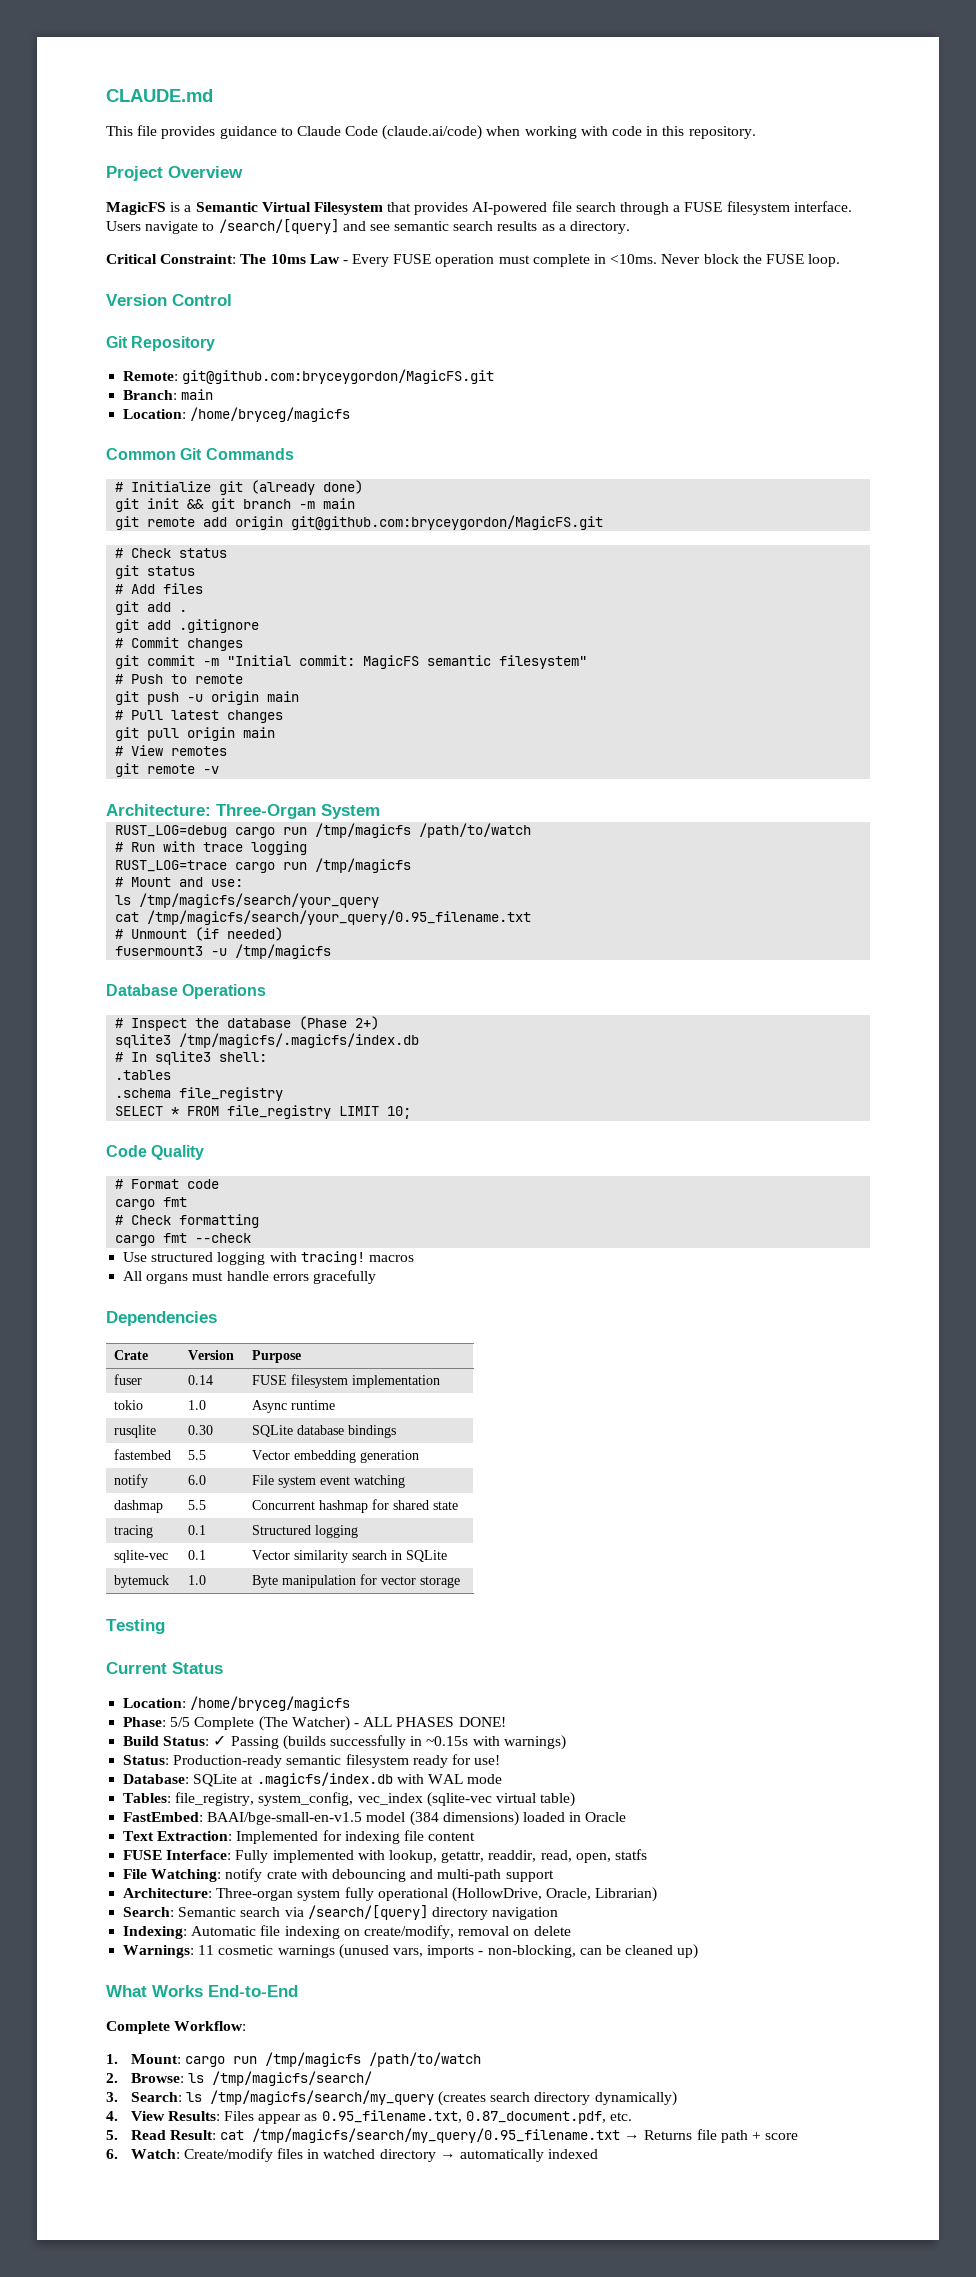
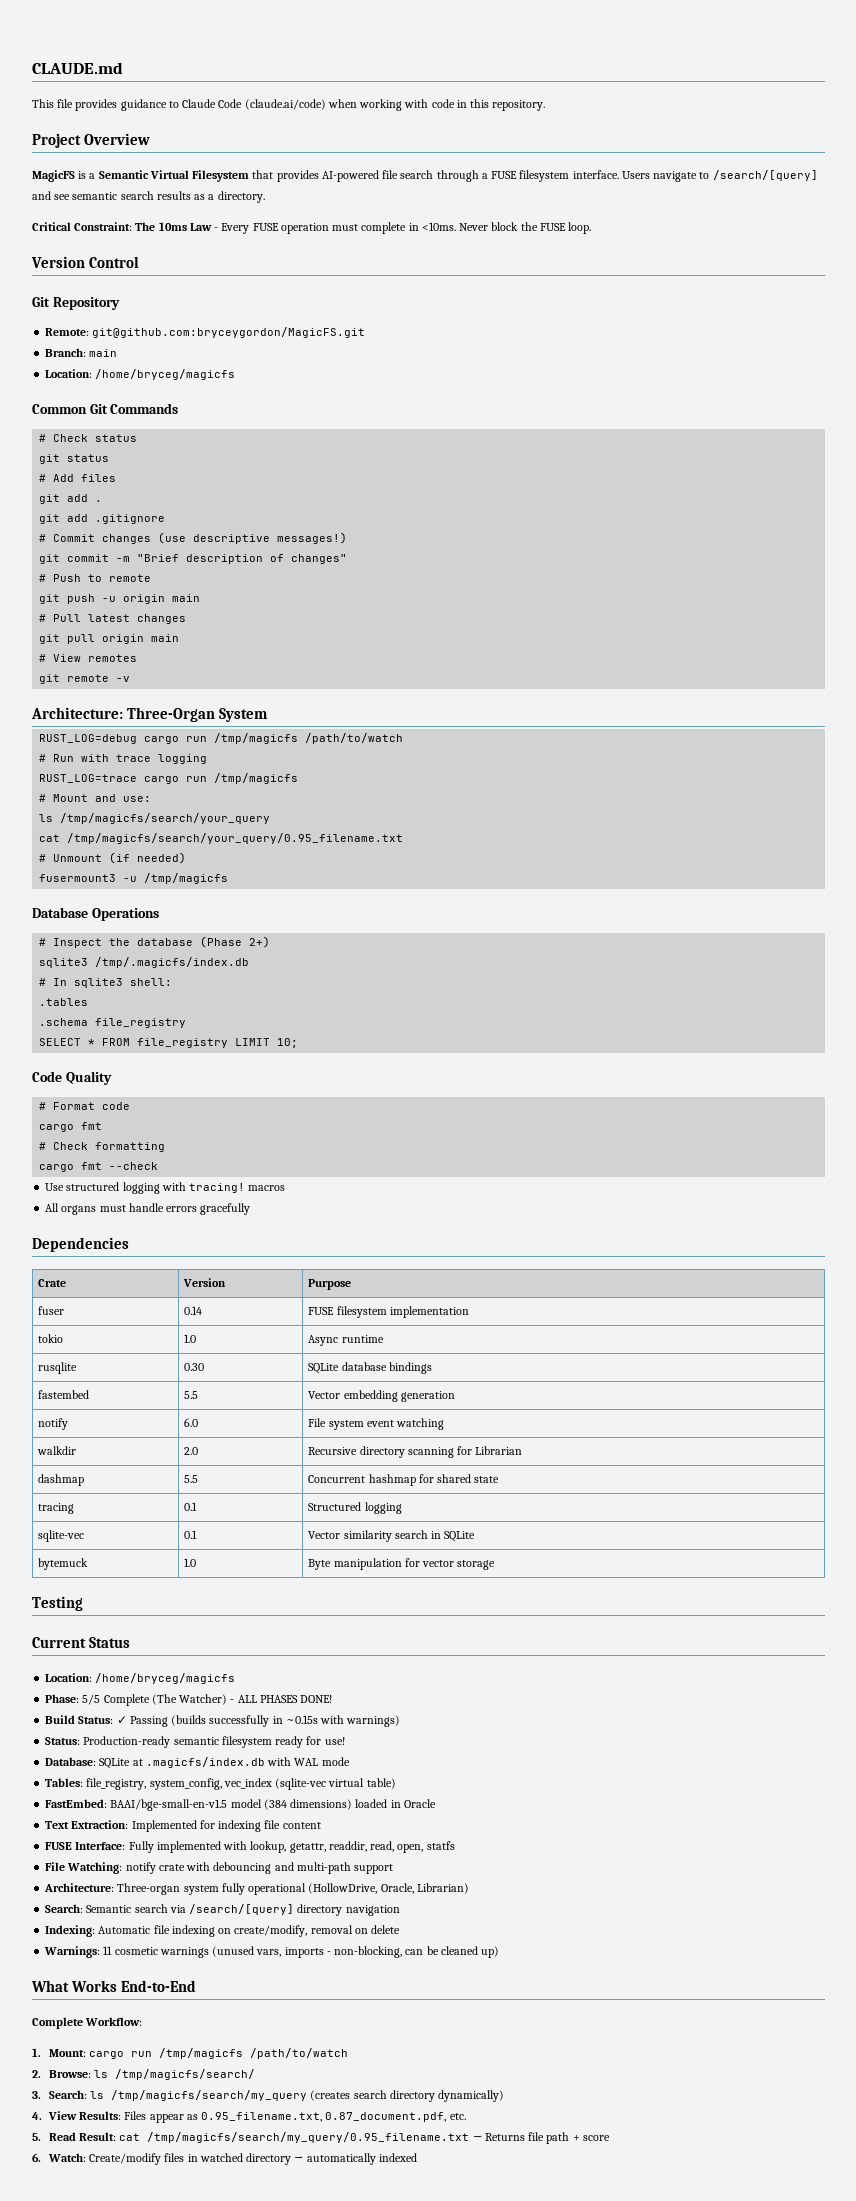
- # Initialize git (already done)
- git init && git branch -m main
- git remote add origin git@github.com:bryceygordon/MagicFS.git
- # Commit changes
+ # Commit changes (use descriptive messages!)
- git commit -m "Initial commit: MagicFS semantic filesystem"
+ git commit -m "Brief description of changes"
- sqlite3 /tmp/magicfs/.magicfs/index.db
+ sqlite3 /tmp/.magicfs/index.db
+ walkdir | 2.0 | Recursive directory scanning for Librarian

